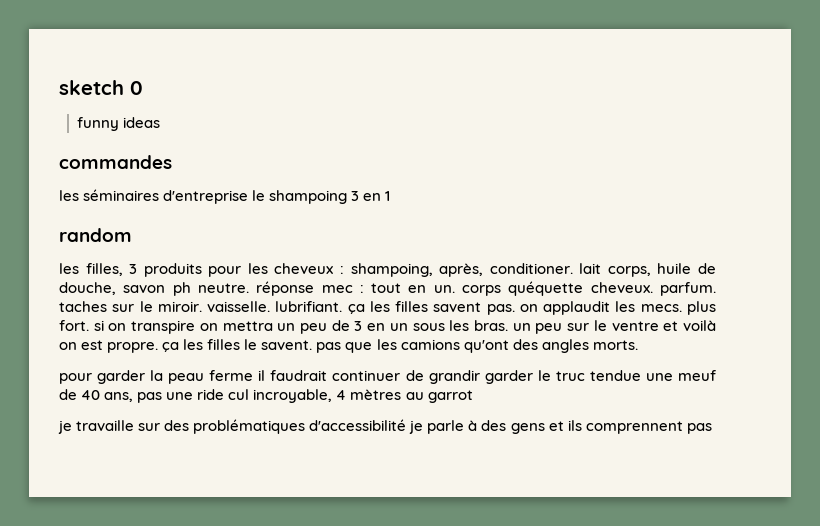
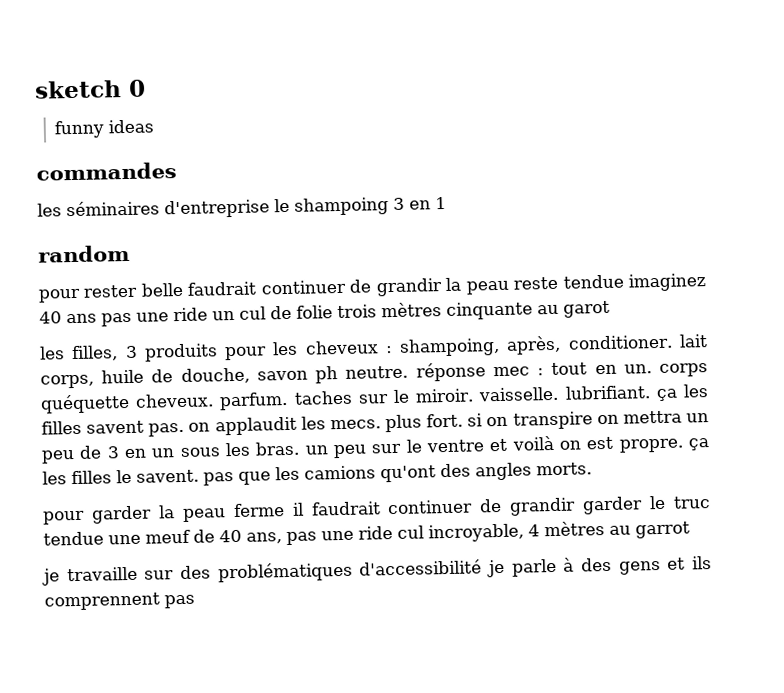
+ pour rester belle faudrait continuer de grandir la peau reste tendue imaginez 40 ans pas une ride un cul de folie trois mètres cinquante au garot

